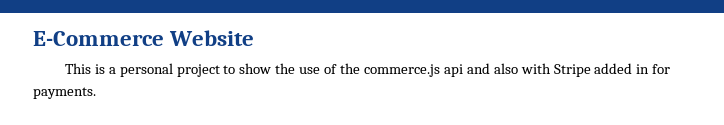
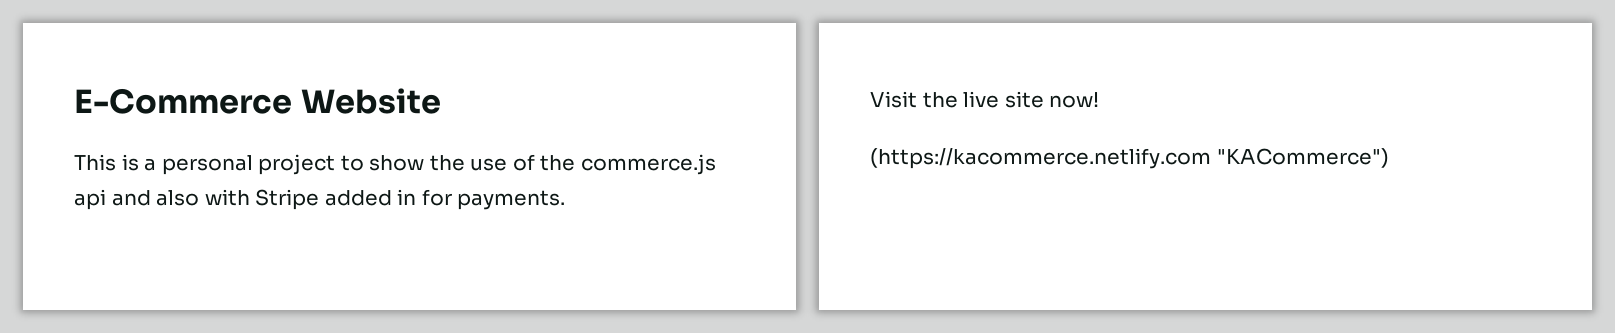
+ Visit the live site now!
+ (https://kacommerce.netlify.com "KACommerce")

